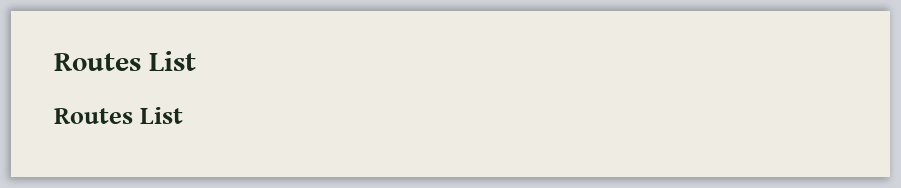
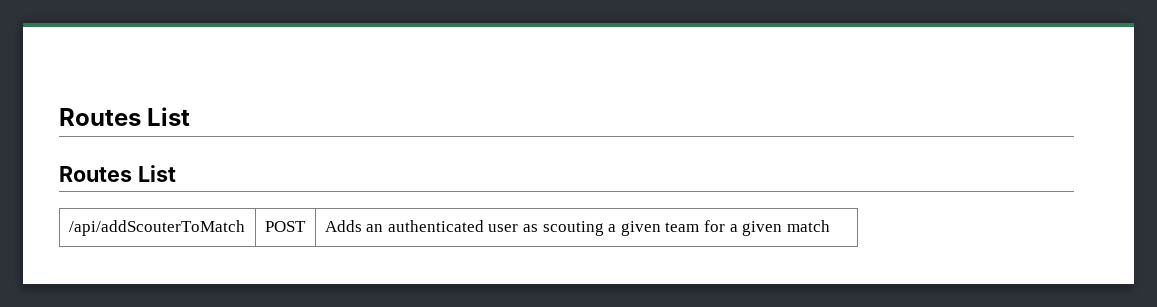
+ /api/addScouterToMatch | POST | Adds an authenticated user as scouting a given team for a given match

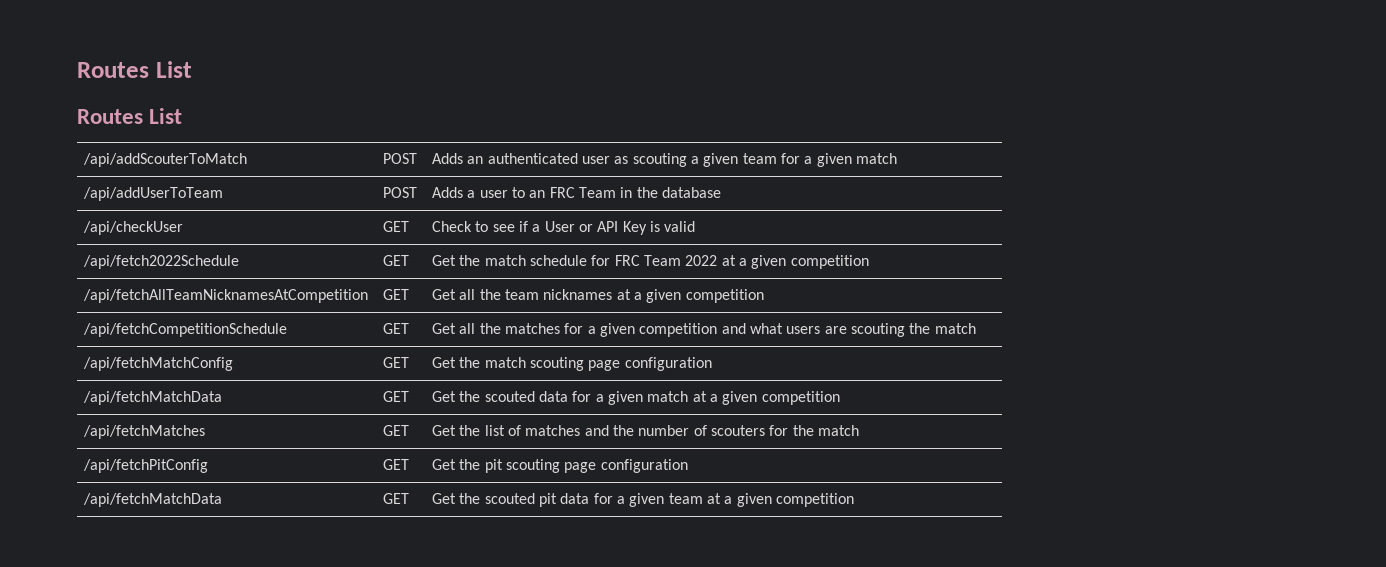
+ /api/addUserToTeam | POST | Adds a user to an FRC Team in the database
+ /api/checkUser | GET | Check to see if a User or API Key is valid
+ /api/fetch2022Schedule | GET | Get the match schedule for FRC Team 2022 at a given competition
+ /api/fetchAllTeamNicknamesAtCompetition | GET | Get all the team nicknames at a given competition
+ /api/fetchCompetitionSchedule | GET | Get all the matches for a given competition and what users are scouting the match
+ /api/fetchMatchConfig | GET | Get the match scouting page configuration
+ /api/fetchMatchData | GET | Get the scouted data for a given match at a given competition
+ /api/fetchMatches | GET | Get the list of matches and the number of scouters for the match
+ /api/fetchPitConfig | GET | Get the pit scouting page configuration
+ /api/fetchMatchData | GET | Get the scouted pit data for a given team at a given competition

